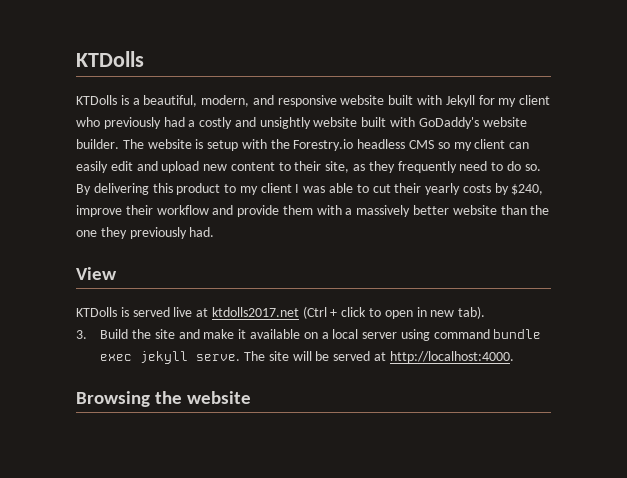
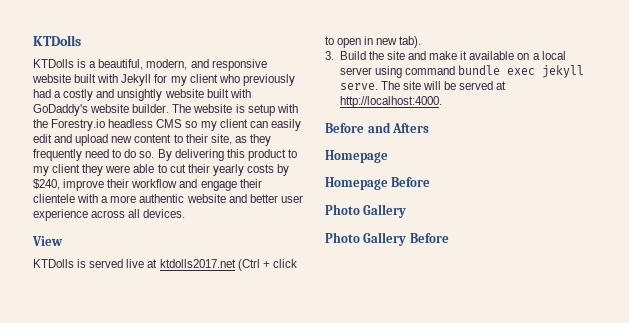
- By delivering this product to my client I was able to cut their yearly costs by $240, improve their workflow and provide them with a massively better website than the one they previously had.
+ By delivering this product to my client they were able to cut their yearly costs by $240, improve their workflow and engage their clientele with a more authentic website and better user experience across all devices.
- Browsing the website
+ Before and Afters
+ Homepage
+ Homepage Before
+ Photo Gallery
+ Photo Gallery Before

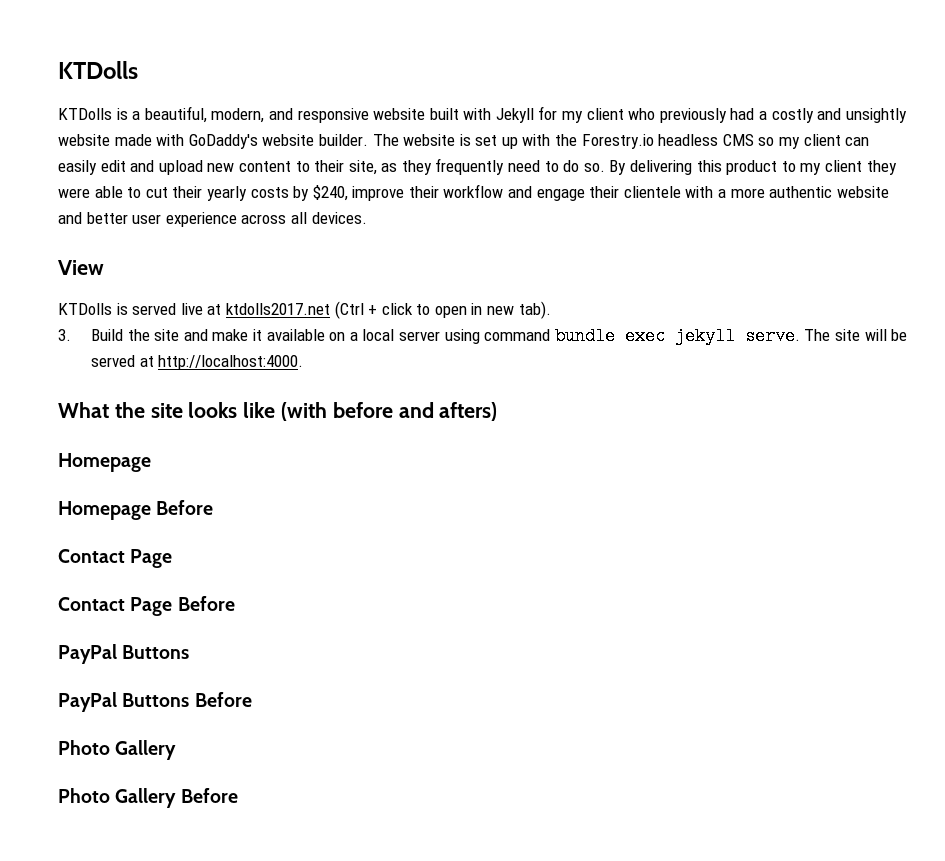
- KTDolls is a beautiful, modern, and responsive website built with Jekyll for my client who previously had a costly and unsightly website built with GoDaddy's website builder.
+ KTDolls is a beautiful, modern, and responsive website built with Jekyll for my client who previously had a costly and unsightly website made with GoDaddy's website builder.
- The website is setup with the Forestry.io headless CMS so my client can easily edit and upload new content to their site, as they frequently need to do so.
+ The website is set up with the Forestry.io headless CMS so my client can easily edit and upload new content to their site, as they frequently need to do so.
- Before and Afters
+ What the site looks like (with before and afters)
  Homepage
  Homepage Before
+ Contact Page
+ Contact Page Before
+ PayPal Buttons
+ PayPal Buttons Before

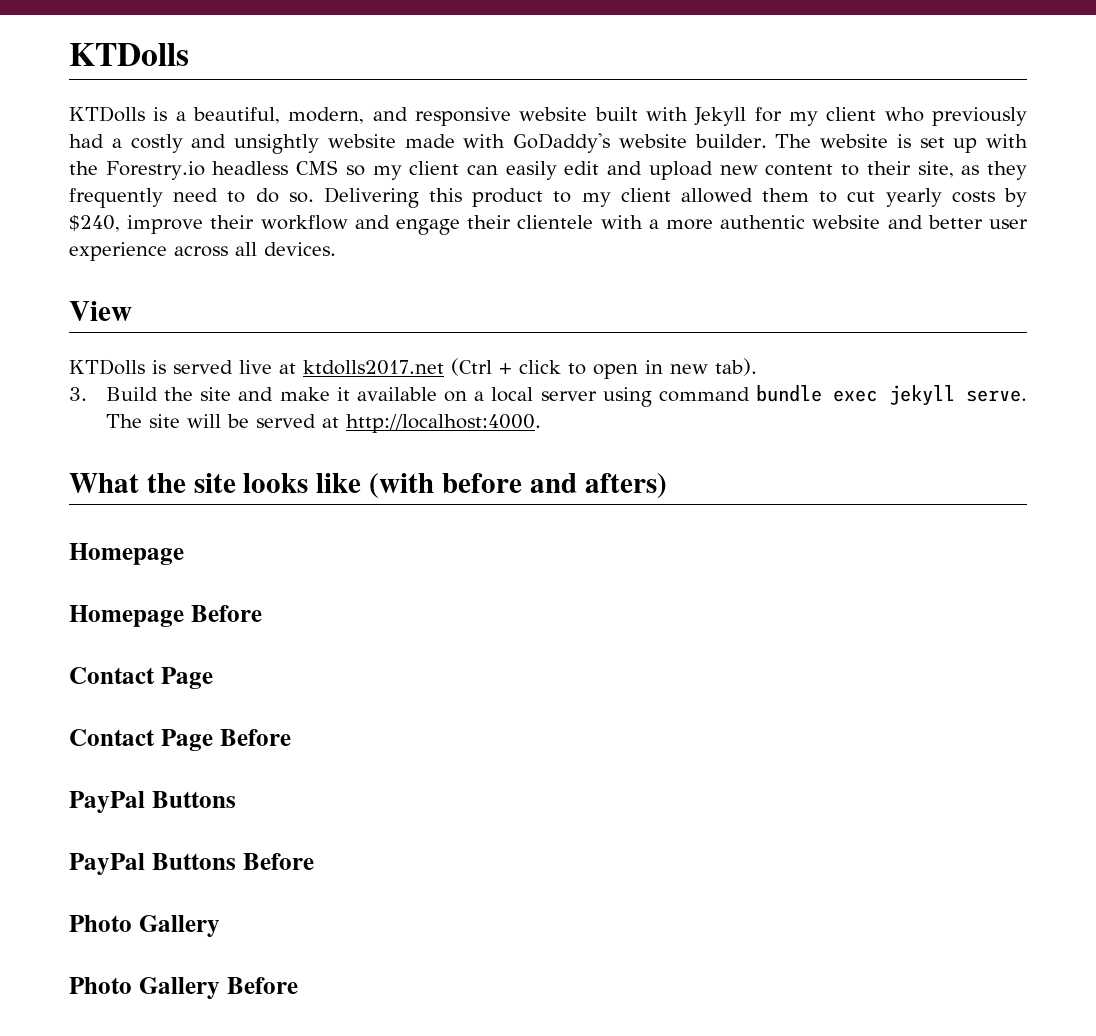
- By delivering this product to my client they were able to cut their yearly costs by $240, improve their workflow and engage their clientele with a more authentic website and better user experience across all devices.
+ Delivering this product to my client allowed them to cut yearly costs by $240, improve their workflow and engage their clientele with a more authentic website and better user experience across all devices.

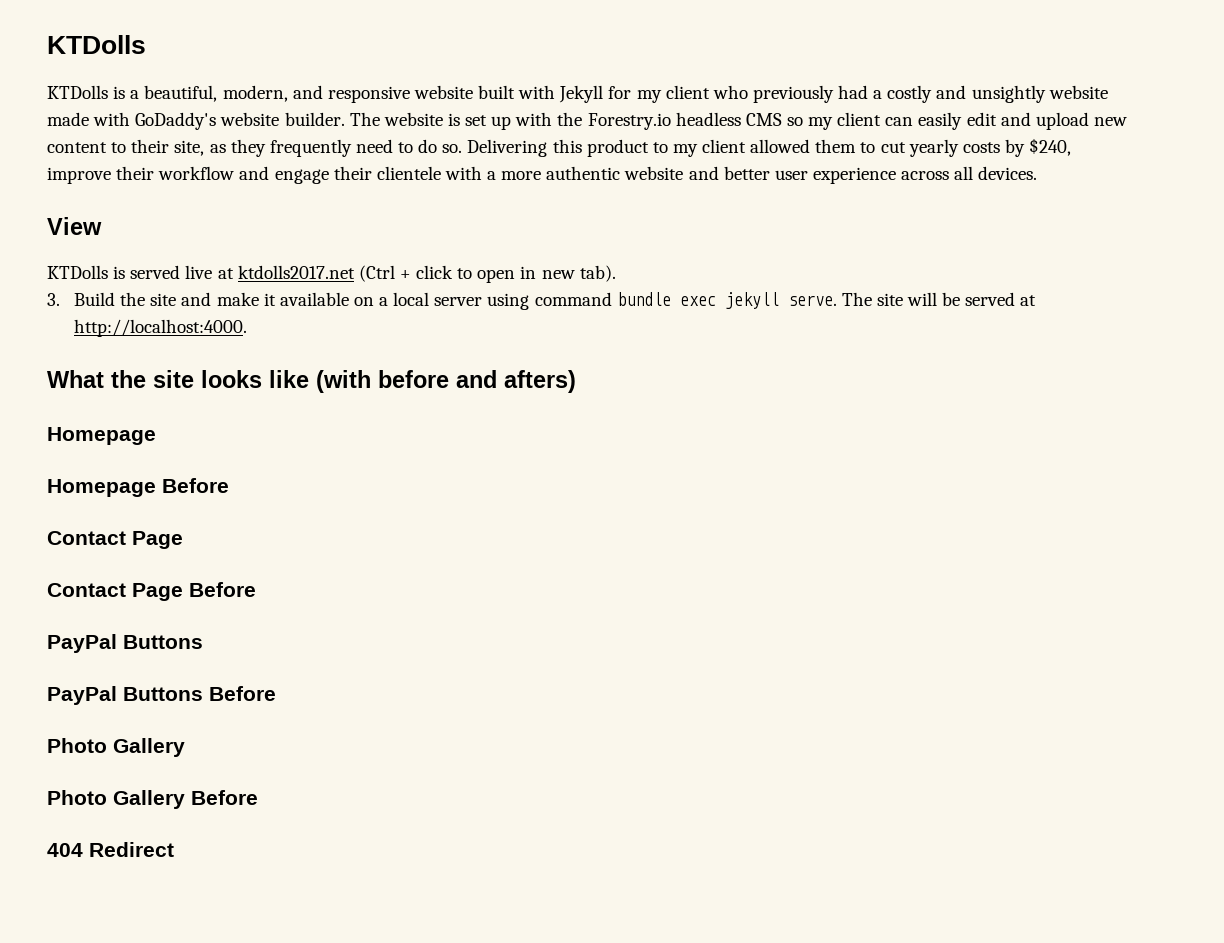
+ 404 Redirect

